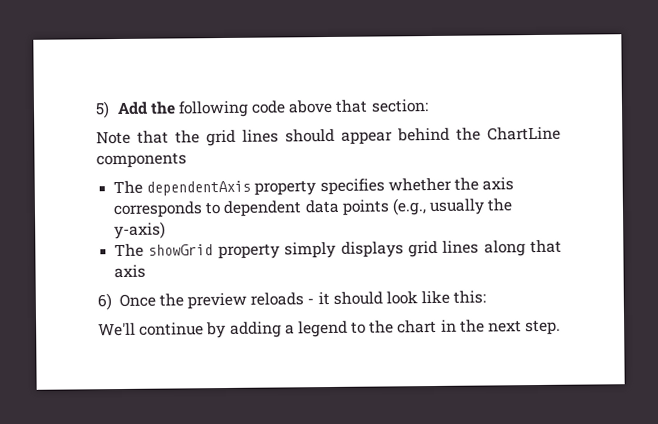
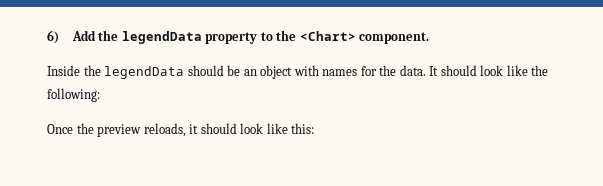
- 5) Add the following code above that section:
- Note that the grid lines should appear behind the ChartLine components
- The dependentAxis property specifies whether the axis corresponds to dependent data points (e.g., usually the y-axis)
- The showGrid property simply displays grid lines along that axis
- 6) Once the preview reloads - it should look like this:
+ 6) Add the legendData property to the <Chart> component.
+ Inside the legendData should be an object with names for the data. It should look like the following:
+ Once the preview reloads, it should look like this:
- We'll continue by adding a legend to the chart in the next step.

